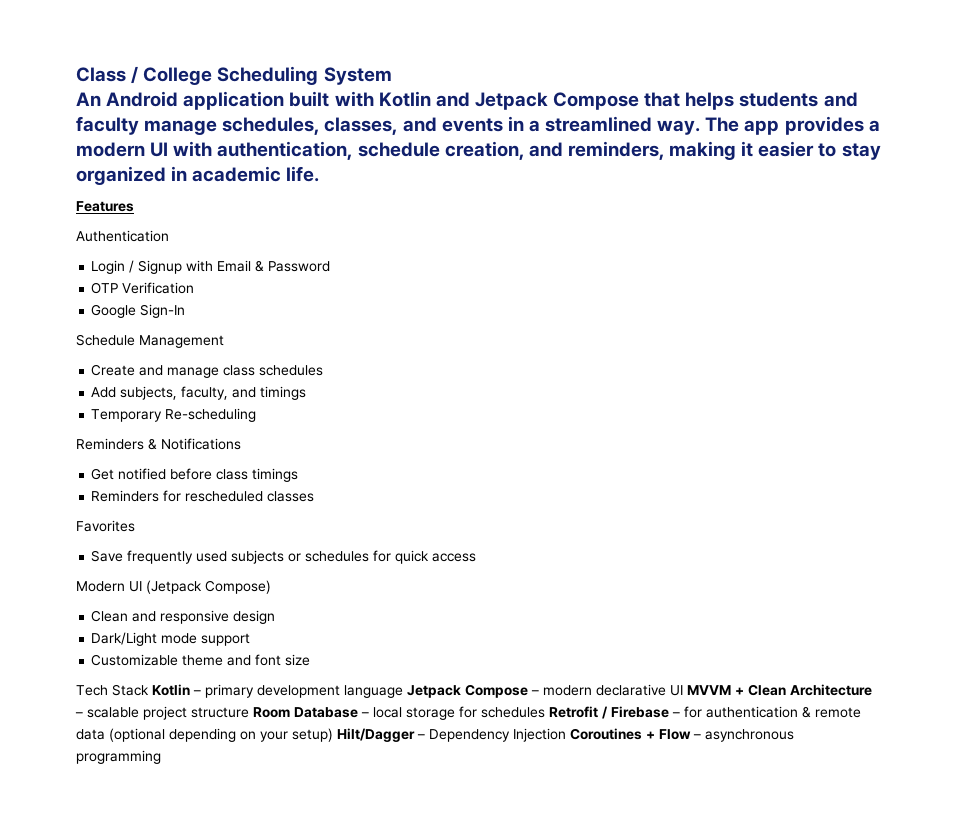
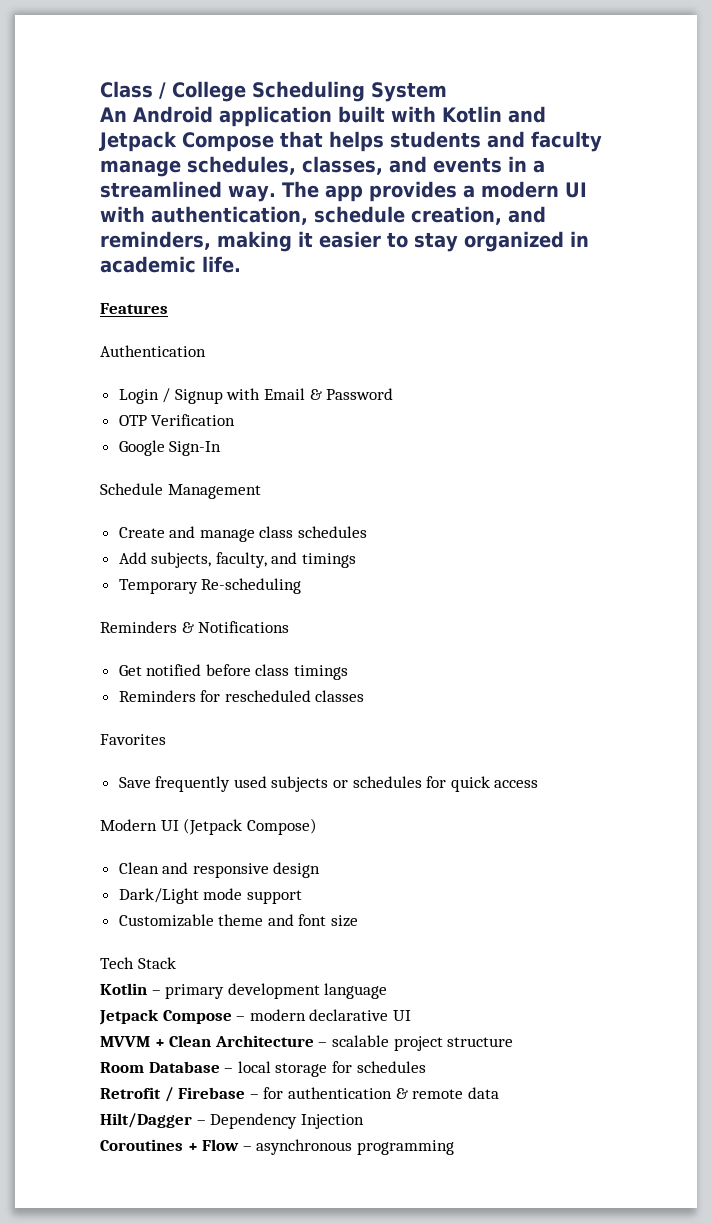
- Tech Stack Kotlin – primary development language Jetpack Compose – modern declarative UI MVVM + Clean Architecture – scalable project structure Room Database – local storage for schedules Retrofit / Firebase – for authentication & remote data (optional depending on your setup) Hilt/Dagger – Dependency Injection Coroutines + Flow – asynchronous programming
+ Tech Stack
+ Kotlin – primary development language
+ Jetpack Compose – modern declarative UI
+ MVVM + Clean Architecture – scalable project structure
+ Room Database – local storage for schedules
+ Retrofit / Firebase – for authentication & remote data
+ Hilt/Dagger – Dependency Injection
+ Coroutines + Flow – asynchronous programming

